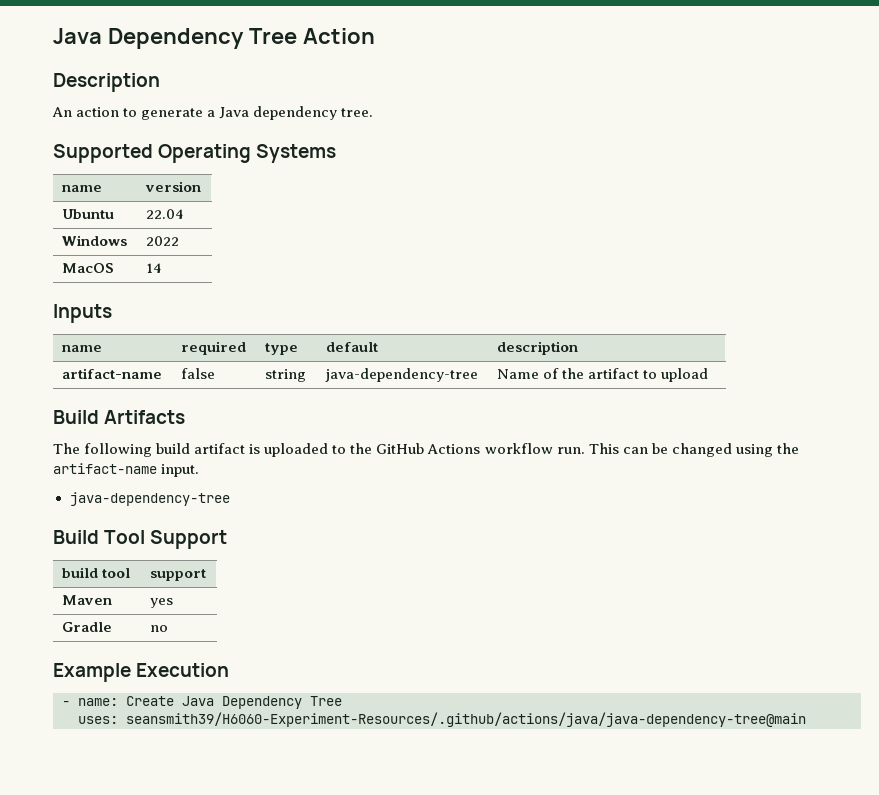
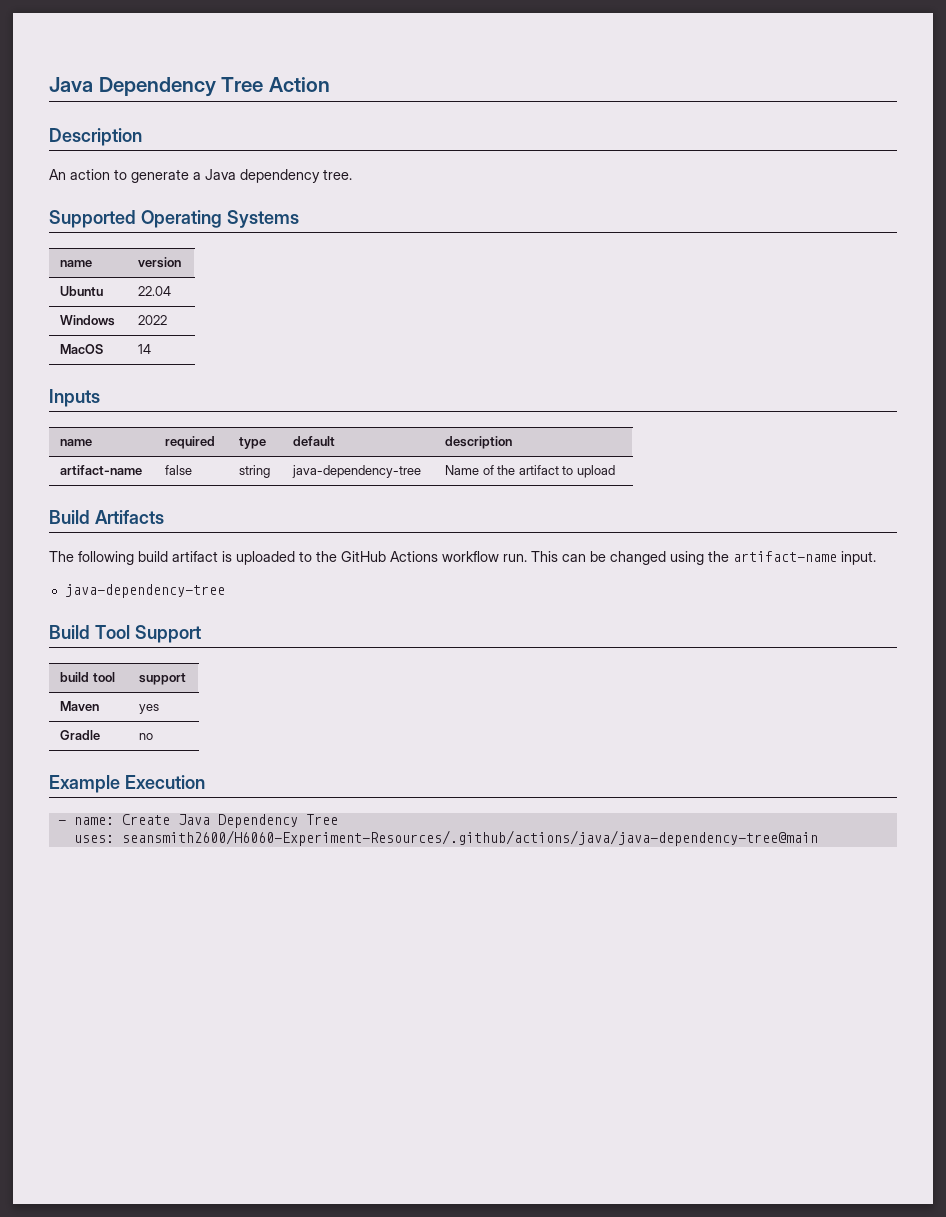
- uses: seansmith39/H6060-Experiment-Resources/.github/actions/java/java-dependency-tree@main
+ uses: seansmith2600/H6060-Experiment-Resources/.github/actions/java/java-dependency-tree@main

